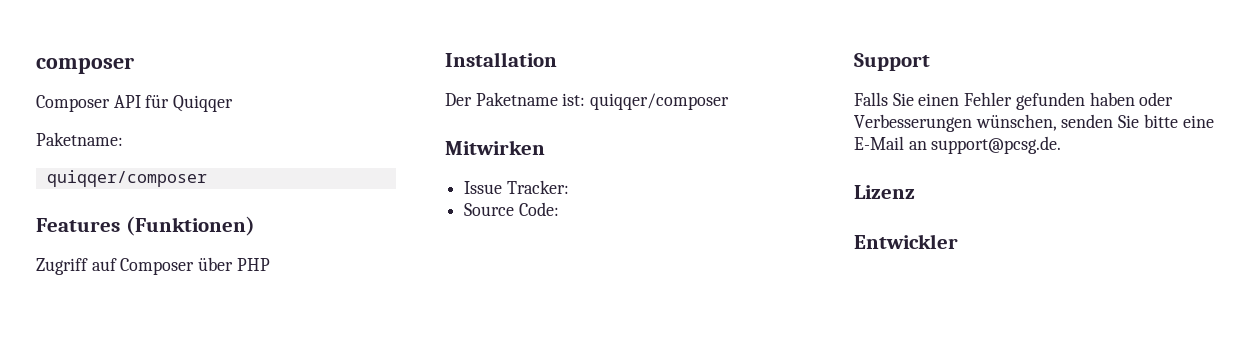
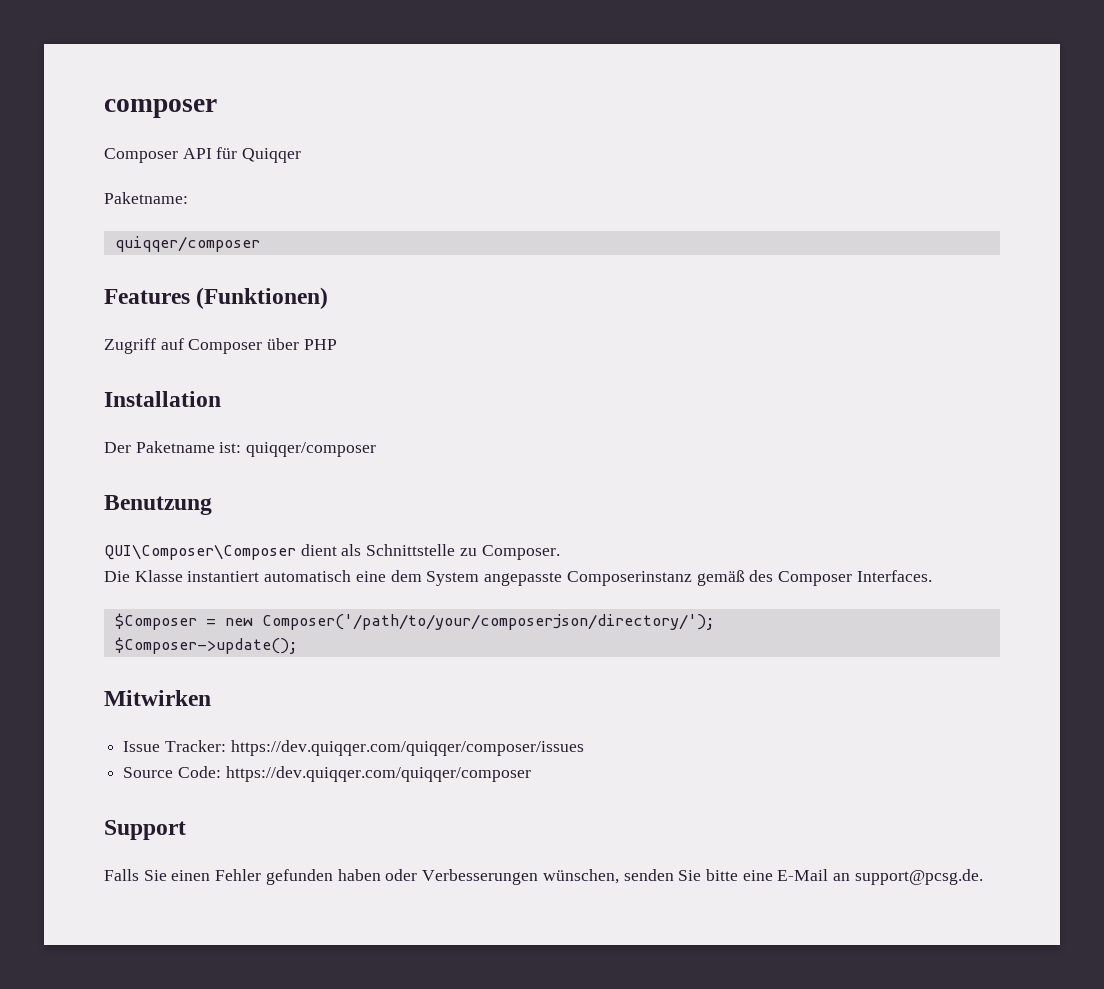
+ Benutzung
+ QUI\Composer\Composer dient als Schnittstelle zu Composer.
+ Die Klasse instantiert automatisch eine dem System angepasste Composerinstanz gemäß des Composer Interfaces.
+ $Composer = new Composer('/path/to/your/composerjson/directory/');
+ $Composer->update();
- Issue Tracker:
+ Issue Tracker: https://dev.quiqqer.com/quiqqer/composer/issues
- Source Code:
+ Source Code: https://dev.quiqqer.com/quiqqer/composer
- Lizenz
- Entwickler

